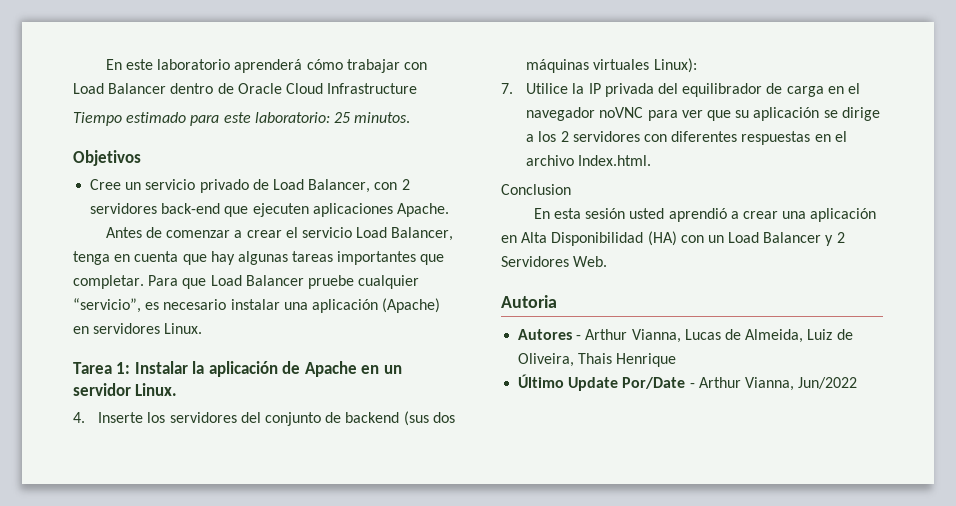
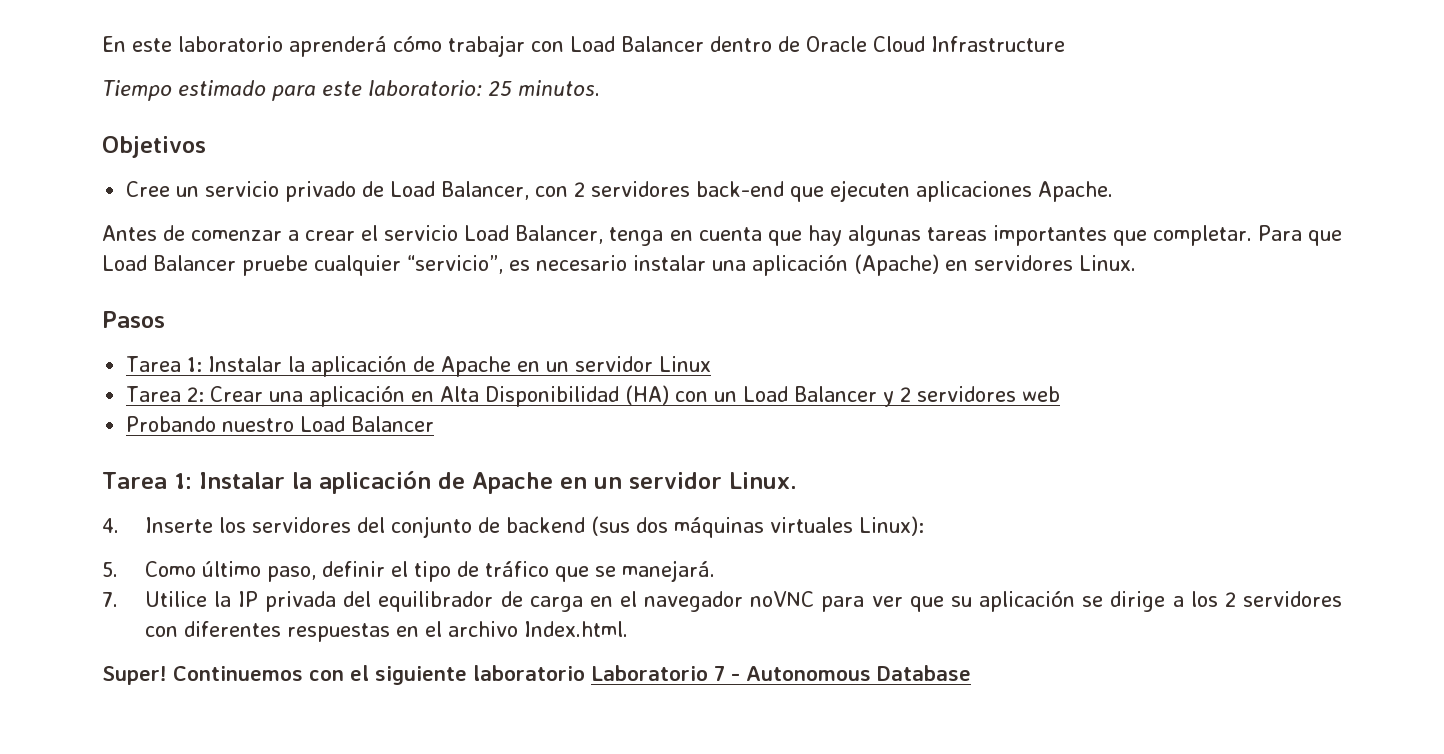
+ Pasos
+ Tarea 1: Instalar la aplicación de Apache en un servidor Linux
+ Tarea 2: Crear una aplicación en Alta Disponibilidad (HA) con un Load Balancer y 2 servidores web
+ Probando nuestro Load Balancer
+ 5. Como último paso, definir el tipo de tráfico que se manejará.
- Conclusion
- En esta sesión usted aprendió a crear una aplicación en Alta Disponibilidad (HA) con un Load Balancer y 2 Servidores Web.
- Autoria
- Autores - Arthur Vianna, Lucas de Almeida, Luiz de Oliveira, Thais Henrique
- Último Update Por/Date - Arthur Vianna, Jun/2022
+ Super! Continuemos con el siguiente laboratorio Laboratorio 7 - Autonomous Database

